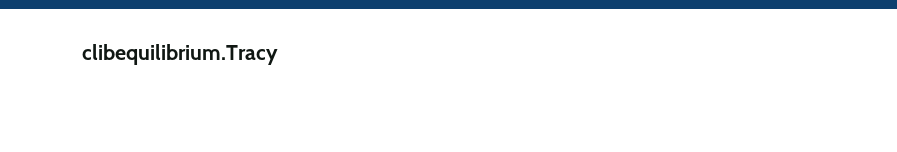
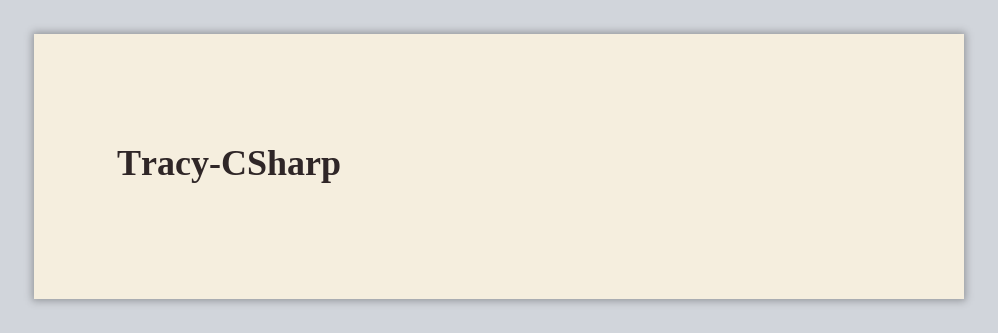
- clibequilibrium.Tracy
+ Tracy-CSharp

